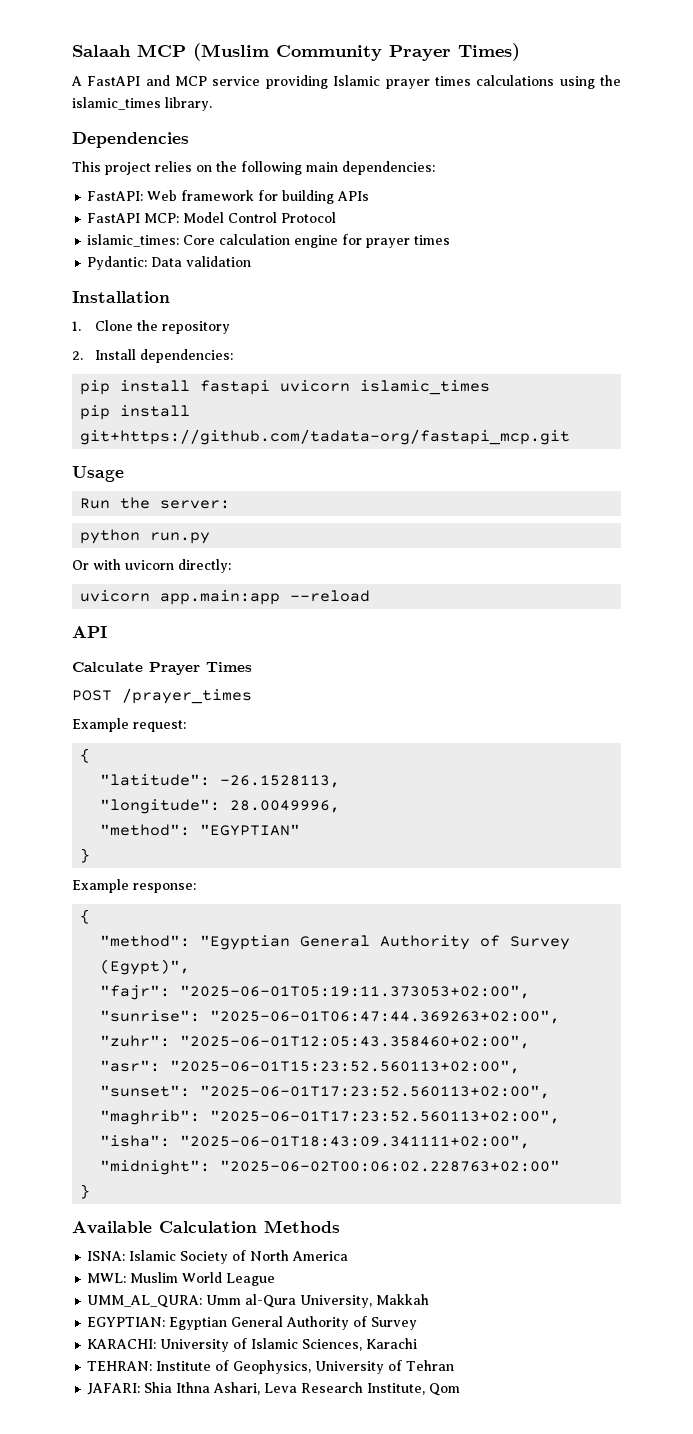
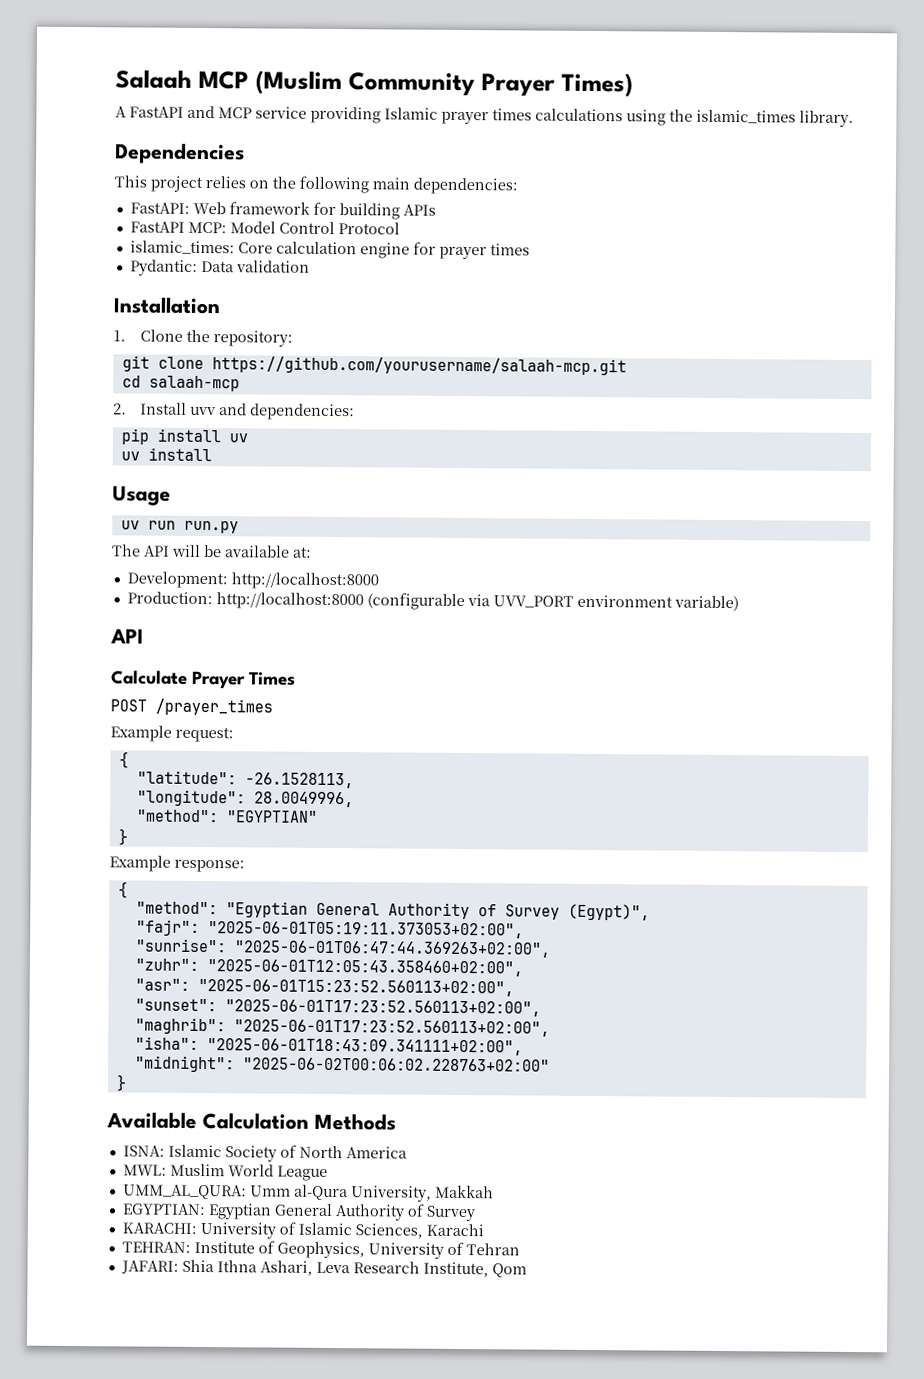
- 1. Clone the repository
+ 1. Clone the repository:
+ git clone https://github.com/yourusername/salaah-mcp.git
+ cd salaah-mcp
- 2. Install dependencies:
+ 2. Install uvv and dependencies:
- pip install fastapi uvicorn islamic_times
- pip install git+https://github.com/tadata-org/fastapi_mcp.git
+ pip install uv
+ uv install
- Run the server:
- python run.py
- Or with uvicorn directly:
- uvicorn app.main:app --reload
+ uv run run.py
+ The API will be available at:
+ Development: http://localhost:8000
+ Production: http://localhost:8000 (configurable via UVV_PORT environment variable)

